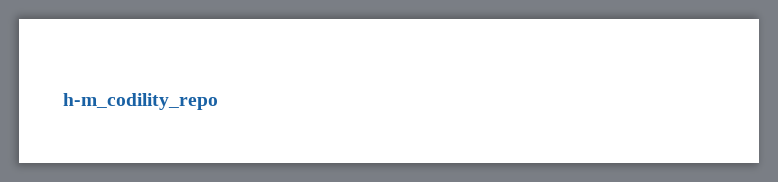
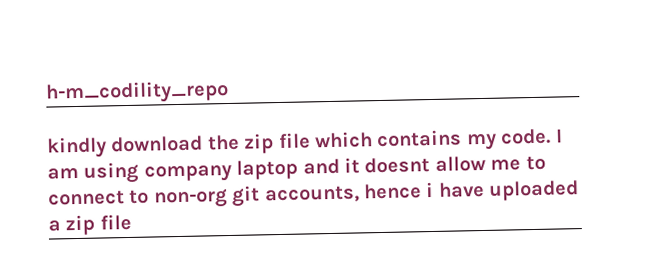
+ kindly download the zip file which contains my code. I am using company laptop and it doesnt allow me to connect to non-org git accounts, hence i have uploaded a zip file

